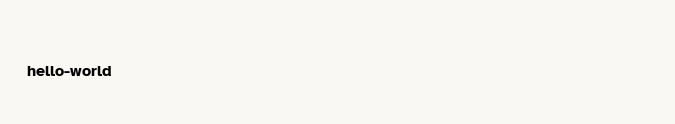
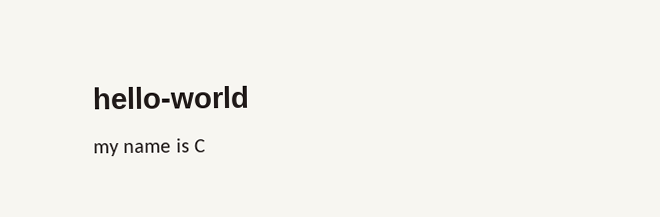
+ my name is C

